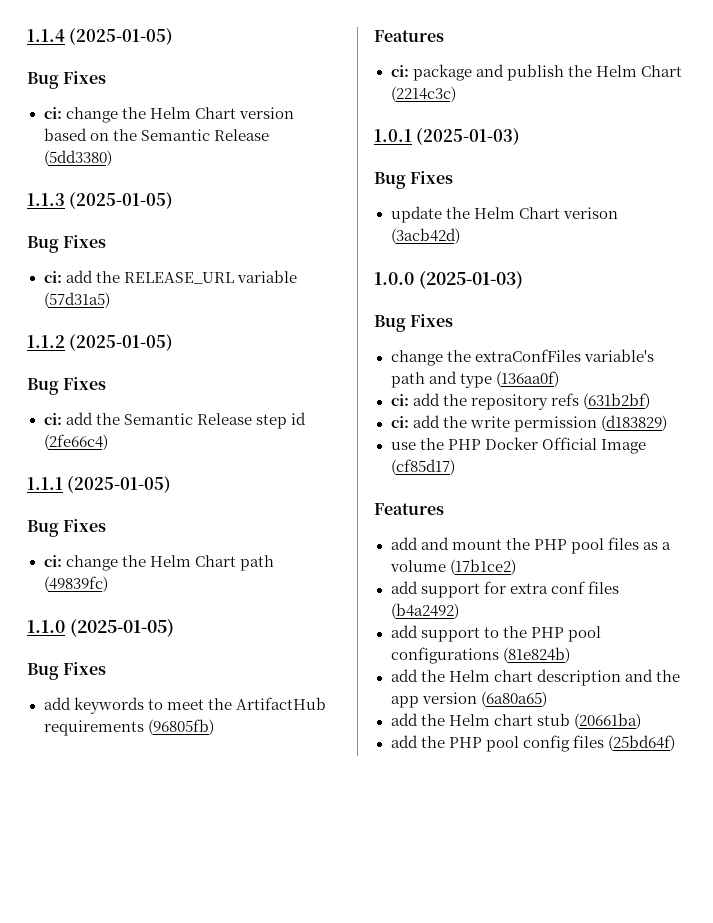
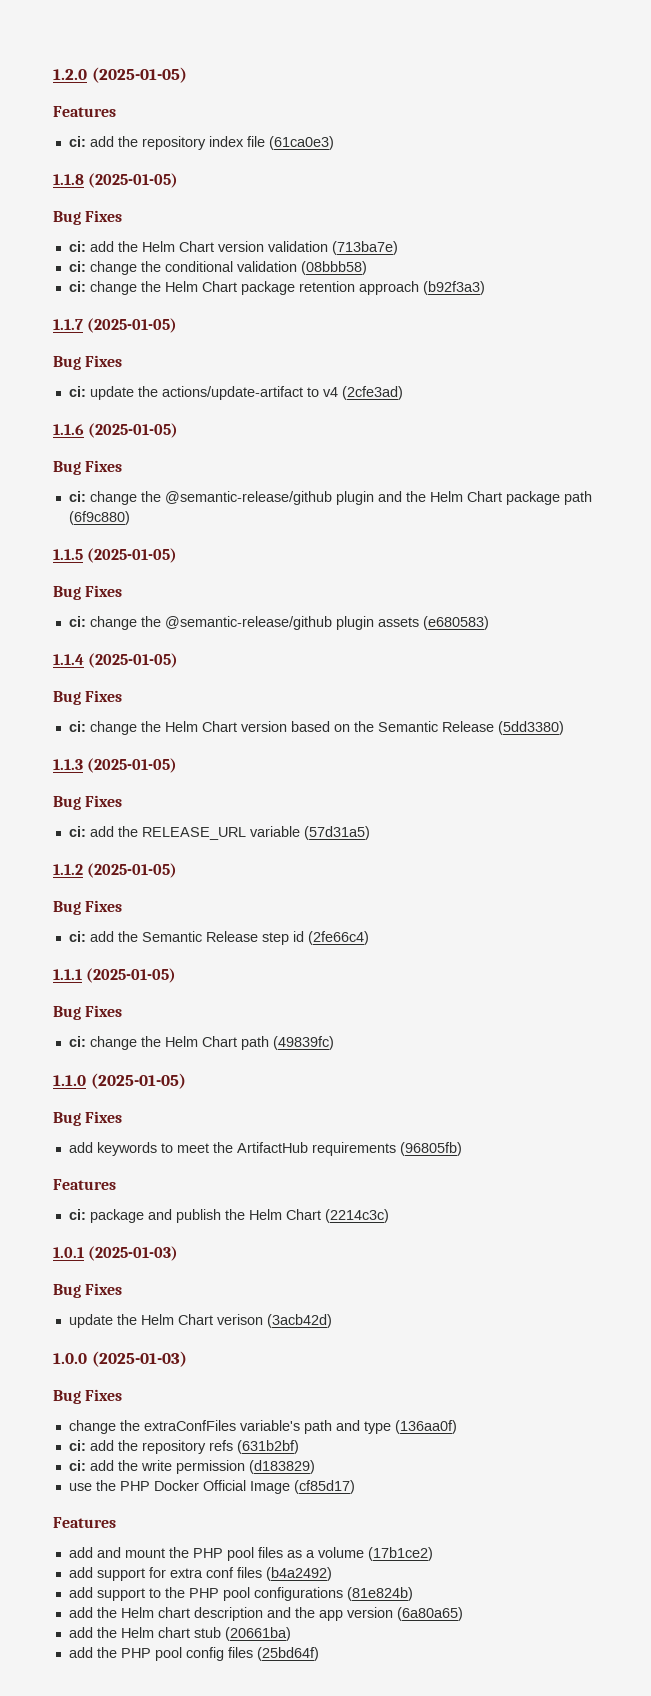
+ 1.2.0 (2025-01-05)
+ Features
+ ci: add the repository index file (61ca0e3)
+ 1.1.8 (2025-01-05)
+ Bug Fixes
+ ci: add the Helm Chart version validation (713ba7e)
+ ci: change the conditional validation (08bbb58)
+ ci: change the Helm Chart package retention approach (b92f3a3)
+ 1.1.7 (2025-01-05)
+ Bug Fixes
+ ci: update the actions/update-artifact to v4 (2cfe3ad)
+ 1.1.6 (2025-01-05)
+ Bug Fixes
+ ci: change the @semantic-release/github plugin and the Helm Chart package path (6f9c880)
+ 1.1.5 (2025-01-05)
+ Bug Fixes
+ ci: change the @semantic-release/github plugin assets (e680583)

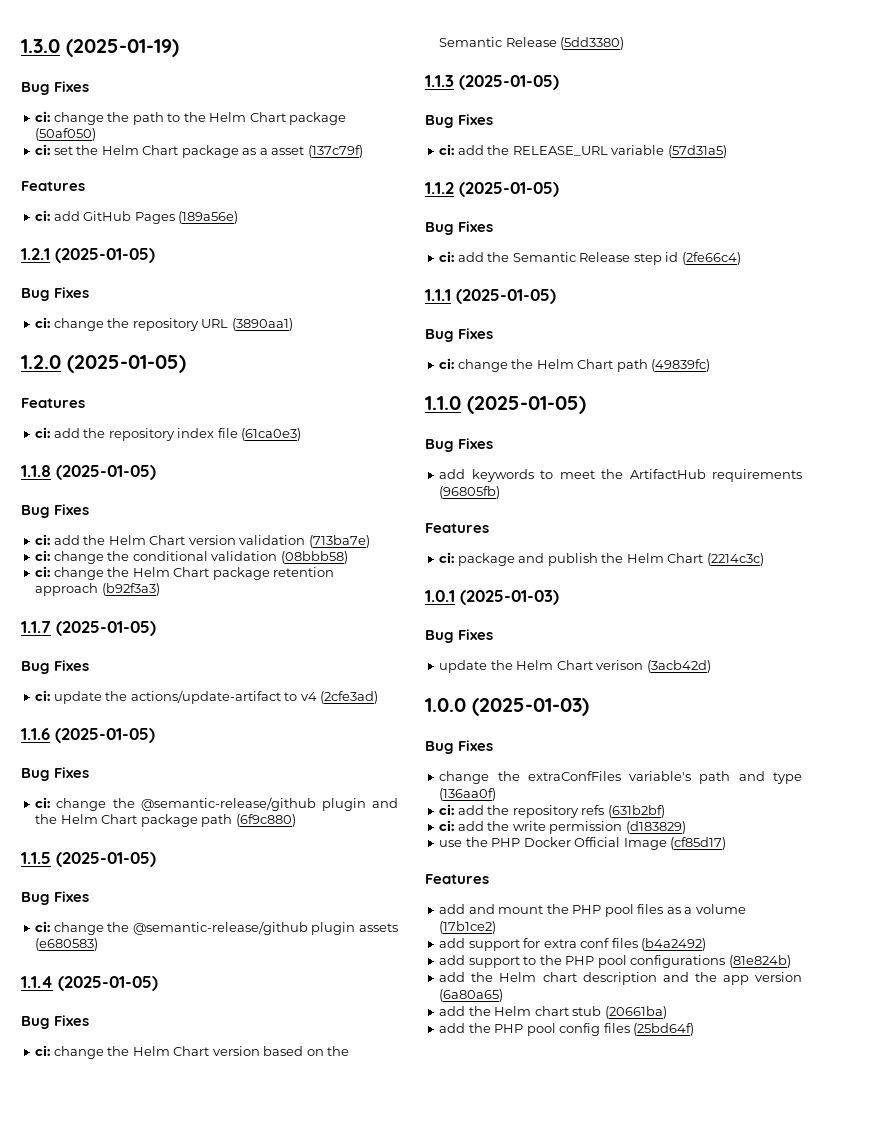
+ 1.3.0 (2025-01-19)
+ Bug Fixes
+ ci: change the path to the Helm Chart package (50af050)
+ ci: set the Helm Chart package as a asset (137c79f)
+ Features
+ ci: add GitHub Pages (189a56e)
+ 1.2.1 (2025-01-05)
+ Bug Fixes
+ ci: change the repository URL (3890aa1)

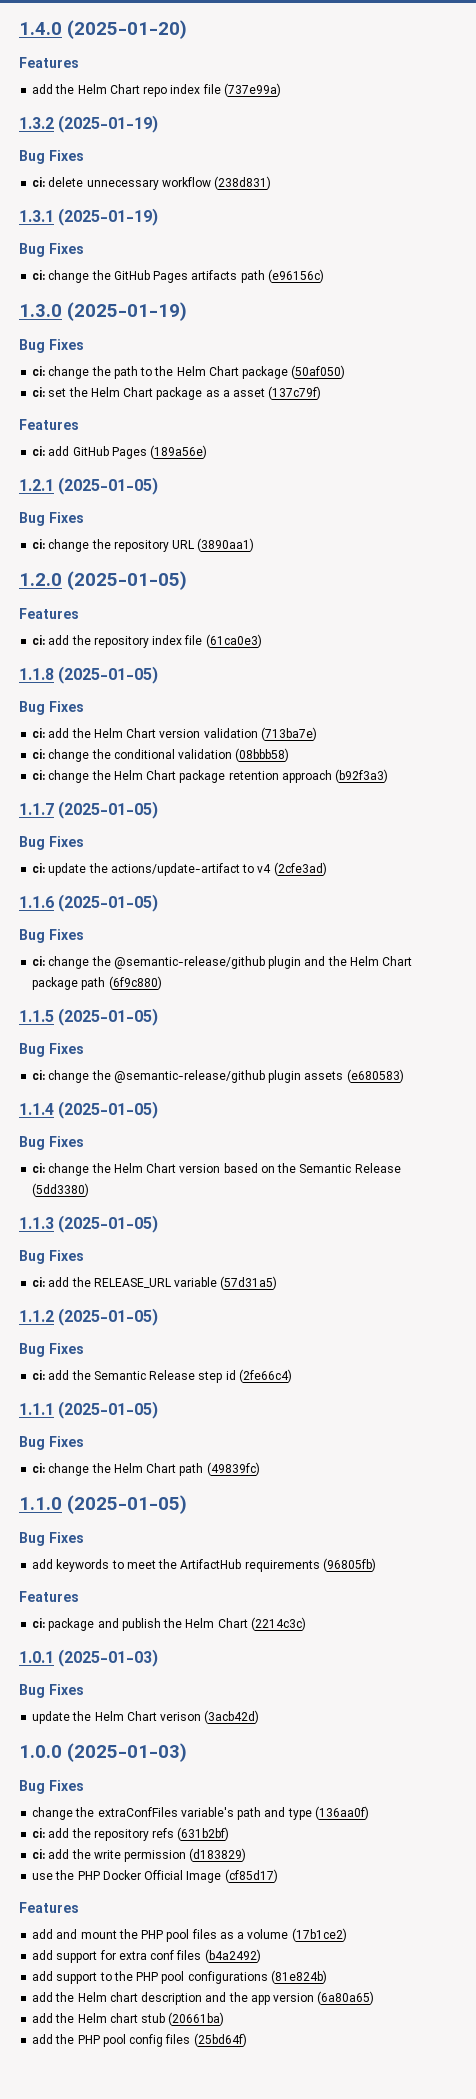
+ 1.4.0 (2025-01-20)
+ Features
+ add the Helm Chart repo index file (737e99a)
+ 1.3.2 (2025-01-19)
+ Bug Fixes
+ ci: delete unnecessary workflow (238d831)
+ 1.3.1 (2025-01-19)
+ Bug Fixes
+ ci: change the GitHub Pages artifacts path (e96156c)

